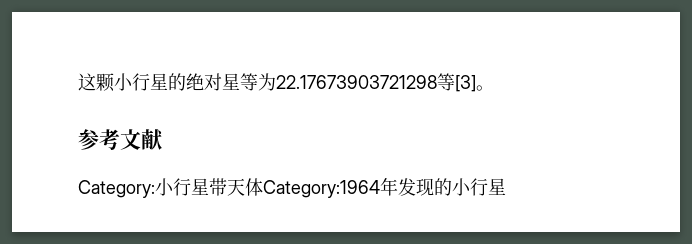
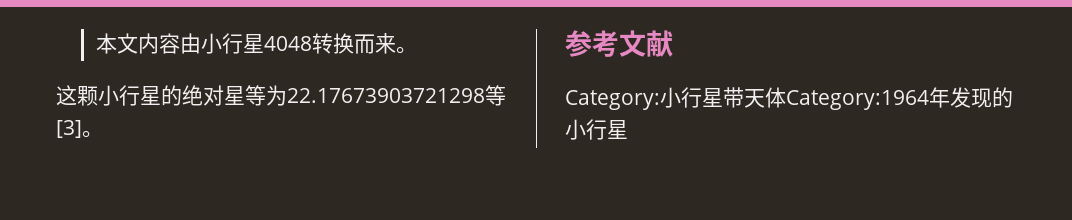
+ 本文内容由小行星4048转换而来。

